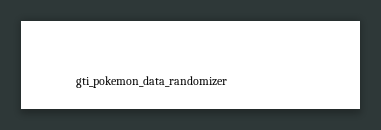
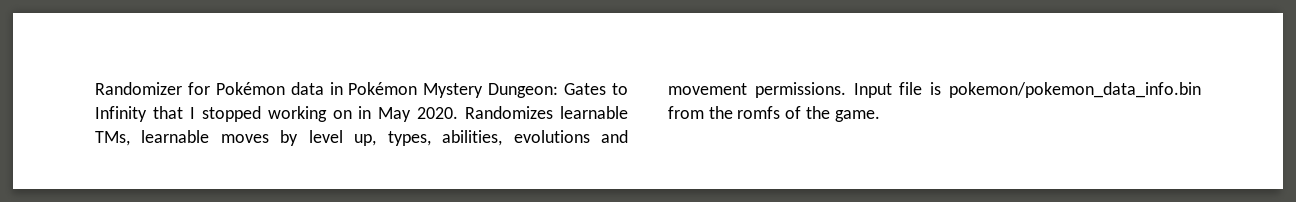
- gti_pokemon_data_randomizer
+ Randomizer for Pokémon data in Pokémon Mystery Dungeon: Gates to Infinity that I stopped working on in May 2020. Randomizes learnable TMs, learnable moves by level up, types, abilities, evolutions and movement permissions. Input file is pokemon/pokemon_data_info.bin from the romfs of the game.

